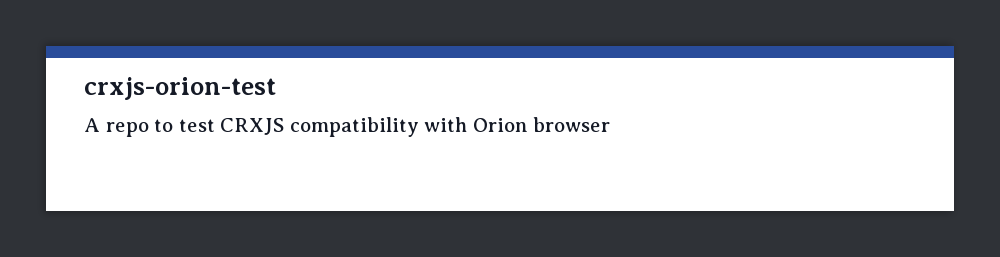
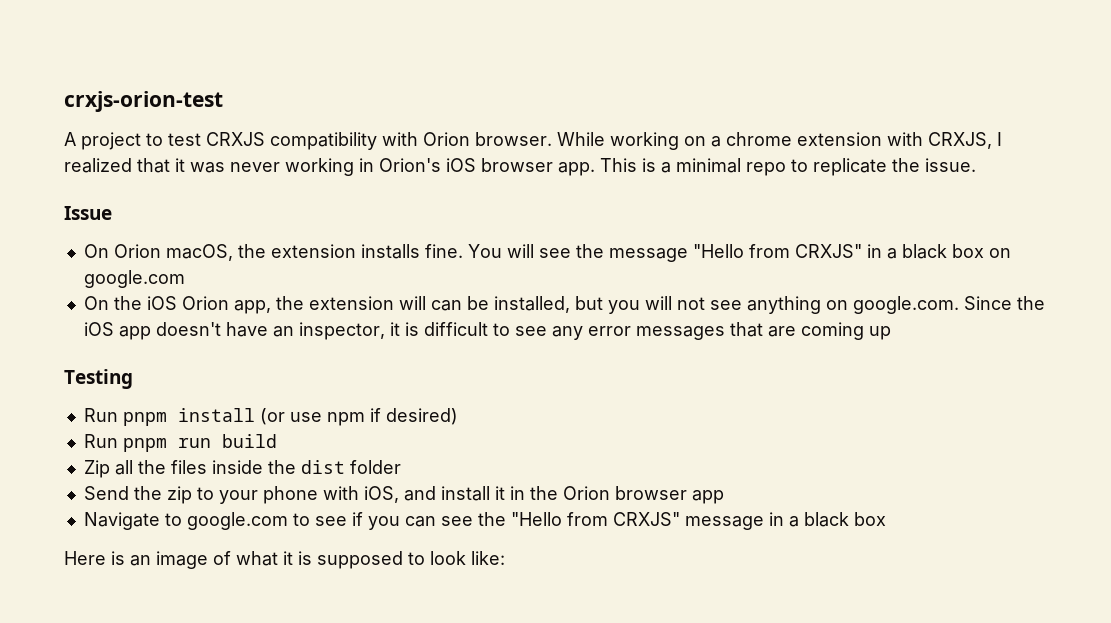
- A repo to test CRXJS compatibility with Orion browser
+ A project to test CRXJS compatibility with Orion browser. While working on a chrome extension with CRXJS, I realized that it was never working in Orion's iOS browser app. This is a minimal repo to replicate the issue.
+ Issue
+ On Orion macOS, the extension installs fine. You will see the message "Hello from CRXJS" in a black box on google.com
+ On the iOS Orion app, the extension will can be installed, but you will not see anything on google.com. Since the iOS app doesn't have an inspector, it is difficult to see any error messages that are coming up
+ Testing
+ Run pnpm install (or use npm if desired)
+ Run pnpm run build
+ Zip all the files inside the dist folder
+ Send the zip to your phone with iOS, and install it in the Orion browser app
+ Navigate to google.com to see if you can see the "Hello from CRXJS" message in a black box
+ Here is an image of what it is supposed to look like:

